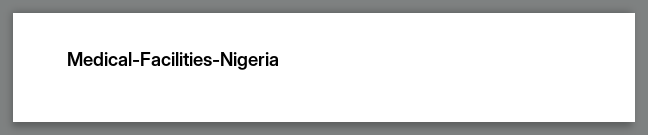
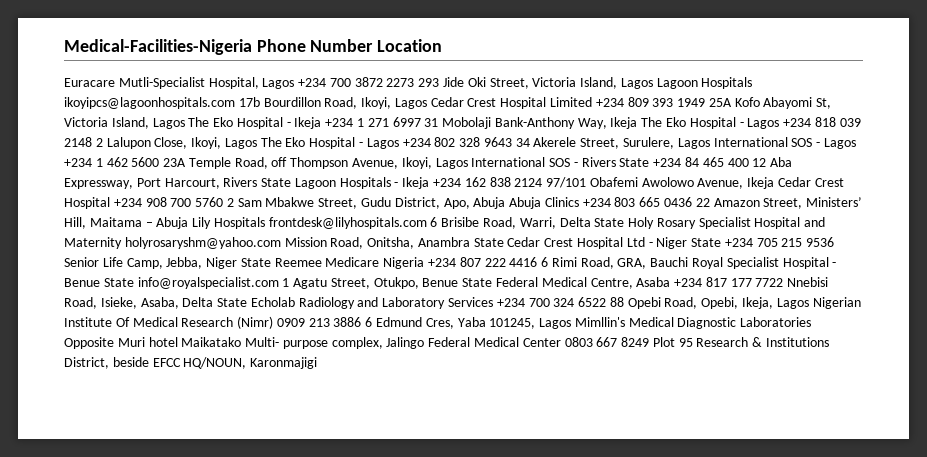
- Medical-Facilities-Nigeria
+ Medical-Facilities-Nigeria Phone Number Location
+ Euracare Mutli-Specialist Hospital, Lagos +234 700 3872 2273 293 Jide Oki Street, Victoria Island, Lagos Lagoon Hospitals ikoyipcs@lagoonhospitals.com 17b Bourdillon Road, Ikoyi, Lagos Cedar Crest Hospital Limited +234 809 393 1949 25A Kofo Abayomi St, Victoria Island, Lagos The Eko Hospital - Ikeja +234 1 271 6997 31 Mobolaji Bank-Anthony Way, Ikeja The Eko Hospital - Lagos +234 818 039 2148 2 Lalupon Close, Ikoyi, Lagos The Eko Hospital - Lagos +234 802 328 9643 34 Akerele Street, Surulere, Lagos International SOS - Lagos +234 1 462 5600 23A Temple Road, off Thompson Avenue, Ikoyi, Lagos International SOS - Rivers State +234 84 465 400 12 Aba Expressway, Port Harcourt, Rivers State Lagoon Hospitals - Ikeja +234 162 838 2124 97/101 Obafemi Awolowo Avenue, Ikeja Cedar Crest Hospital +234 908 700 5760 2 Sam Mbakwe Street, Gudu District, Apo, Abuja Abuja Clinics +234 803 665 0436 22 Amazon Street, Ministers’ Hill, Maitama – Abuja Lily Hospitals frontdesk@lilyhospitals.com 6 Brisibe Road, Warri, Delta State Holy Rosary Specialist Hospital and Maternity holyrosaryshm@yahoo.com Mission Road, Onitsha, Anambra State Cedar Crest Hospital Ltd - Niger State +234 705 215 9536 Senior Life Camp, Jebba, Niger State Reemee Medicare Nigeria +234 807 222 4416 6 Rimi Road, GRA, Bauchi Royal Specialist Hospital - Benue State info@royalspecialist.com 1 Agatu Street, Otukpo, Benue State Federal Medical Centre, Asaba +234 817 177 7722 Nnebisi Road, Isieke, Asaba, Delta State Echolab Radiology and Laboratory Services +234 700 324 6522 88 Opebi Road, Opebi, Ikeja, Lagos Nigerian Institute Of Medical Research (Nimr) 0909 213 3886 6 Edmund Cres, Yaba 101245, Lagos Mimllin's Medical Diagnostic Laboratories Opposite Muri hotel Maikatako Multi- purpose complex, Jalingo Federal Medical Center 0803 667 8249 Plot 95 Research & Institutions District, beside EFCC HQ/NOUN, Karonmajigi

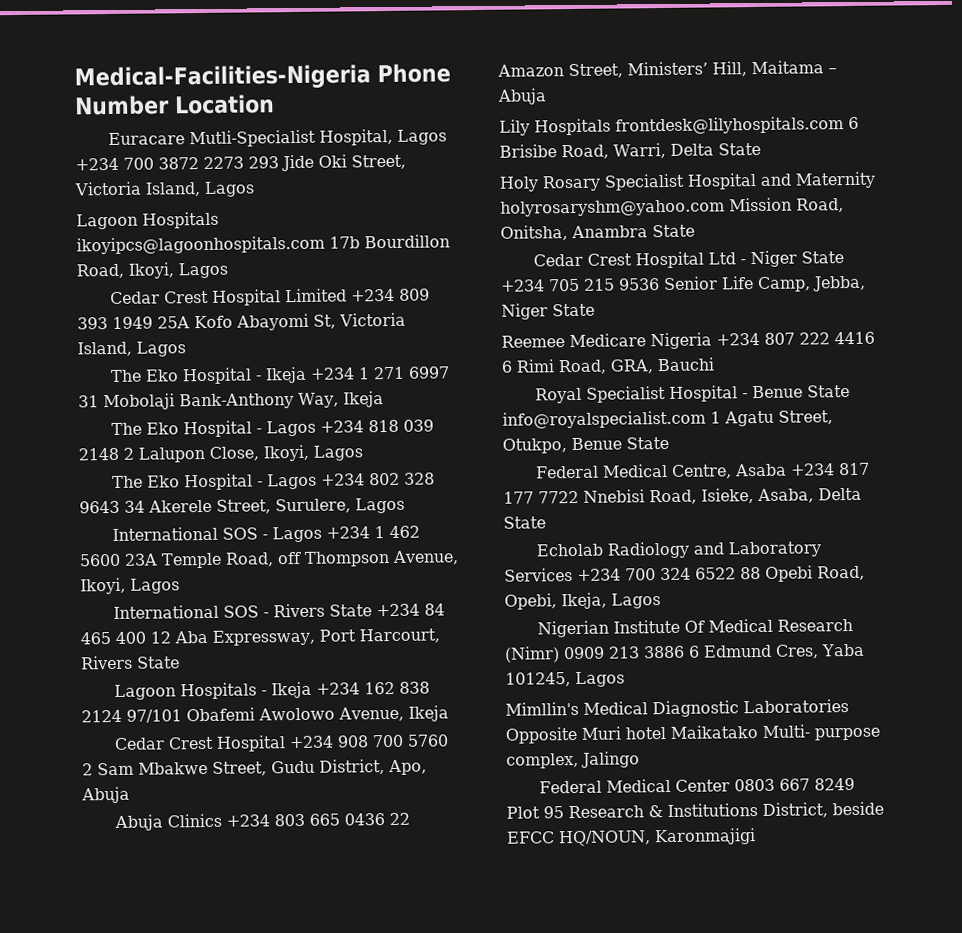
- Euracare Mutli-Specialist Hospital, Lagos +234 700 3872 2273 293 Jide Oki Street, Victoria Island, Lagos Lagoon Hospitals ikoyipcs@lagoonhospitals.com 17b Bourdillon Road, Ikoyi, Lagos Cedar Crest Hospital Limited +234 809 393 1949 25A Kofo Abayomi St, Victoria Island, Lagos The Eko Hospital - Ikeja +234 1 271 6997 31 Mobolaji Bank-Anthony Way, Ikeja The Eko Hospital - Lagos +234 818 039 2148 2 Lalupon Close, Ikoyi, Lagos The Eko Hospital - Lagos +234 802 328 9643 34 Akerele Street, Surulere, Lagos International SOS - Lagos +234 1 462 5600 23A Temple Road, off Thompson Avenue, Ikoyi, Lagos International SOS - Rivers State +234 84 465 400 12 Aba Expressway, Port Harcourt, Rivers State Lagoon Hospitals - Ikeja +234 162 838 2124 97/101 Obafemi Awolowo Avenue, Ikeja Cedar Crest Hospital +234 908 700 5760 2 Sam Mbakwe Street, Gudu District, Apo, Abuja Abuja Clinics +234 803 665 0436 22 Amazon Street, Ministers’ Hill, Maitama – Abuja Lily Hospitals frontdesk@lilyhospitals.com 6 Brisibe Road, Warri, Delta State Holy Rosary Specialist Hospital and Maternity holyrosaryshm@yahoo.com Mission Road, Onitsha, Anambra State Cedar Crest Hospital Ltd - Niger State +234 705 215 9536 Senior Life Camp, Jebba, Niger State Reemee Medicare Nigeria +234 807 222 4416 6 Rimi Road, GRA, Bauchi Royal Specialist Hospital - Benue State info@royalspecialist.com 1 Agatu Street, Otukpo, Benue State Federal Medical Centre, Asaba +234 817 177 7722 Nnebisi Road, Isieke, Asaba, Delta State Echolab Radiology and Laboratory Services +234 700 324 6522 88 Opebi Road, Opebi, Ikeja, Lagos Nigerian Institute Of Medical Research (Nimr) 0909 213 3886 6 Edmund Cres, Yaba 101245, Lagos Mimllin's Medical Diagnostic Laboratories Opposite Muri hotel Maikatako Multi- purpose complex, Jalingo Federal Medical Center 0803 667 8249 Plot 95 Research & Institutions District, beside EFCC HQ/NOUN, Karonmajigi
+ Euracare Mutli-Specialist Hospital, Lagos +234 700 3872 2273 293 Jide Oki Street, Victoria Island, Lagos
+ Lagoon Hospitals ikoyipcs@lagoonhospitals.com 17b Bourdillon Road, Ikoyi, Lagos
+ Cedar Crest Hospital Limited +234 809 393 1949 25A Kofo Abayomi St, Victoria Island, Lagos
+ The Eko Hospital - Ikeja +234 1 271 6997 31 Mobolaji Bank-Anthony Way, Ikeja
+ The Eko Hospital - Lagos +234 818 039 2148 2 Lalupon Close, Ikoyi, Lagos
+ The Eko Hospital - Lagos +234 802 328 9643 34 Akerele Street, Surulere, Lagos
+ International SOS - Lagos +234 1 462 5600 23A Temple Road, off Thompson Avenue, Ikoyi, Lagos
+ International SOS - Rivers State +234 84 465 400 12 Aba Expressway, Port Harcourt, Rivers State
+ Lagoon Hospitals - Ikeja +234 162 838 2124 97/101 Obafemi Awolowo Avenue, Ikeja
+ Cedar Crest Hospital +234 908 700 5760 2 Sam Mbakwe Street, Gudu District, Apo, Abuja
+ Abuja Clinics +234 803 665 0436 22 Amazon Street, Ministers’ Hill, Maitama – Abuja
+ Lily Hospitals frontdesk@lilyhospitals.com 6 Brisibe Road, Warri, Delta State
+ Holy Rosary Specialist Hospital and Maternity holyrosaryshm@yahoo.com Mission Road, Onitsha, Anambra State
+ Cedar Crest Hospital Ltd - Niger State +234 705 215 9536 Senior Life Camp, Jebba, Niger State
+ Reemee Medicare Nigeria +234 807 222 4416 6 Rimi Road, GRA, Bauchi
+ Royal Specialist Hospital - Benue State info@royalspecialist.com 1 Agatu Street, Otukpo, Benue State
+ Federal Medical Centre, Asaba +234 817 177 7722 Nnebisi Road, Isieke, Asaba, Delta State
+ Echolab Radiology and Laboratory Services +234 700 324 6522 88 Opebi Road, Opebi, Ikeja, Lagos
+ Nigerian Institute Of Medical Research (Nimr) 0909 213 3886 6 Edmund Cres, Yaba 101245, Lagos
+ Mimllin's Medical Diagnostic Laboratories Opposite Muri hotel Maikatako Multi- purpose complex, Jalingo
+ Federal Medical Center 0803 667 8249 Plot 95 Research & Institutions District, beside EFCC HQ/NOUN, Karonmajigi

